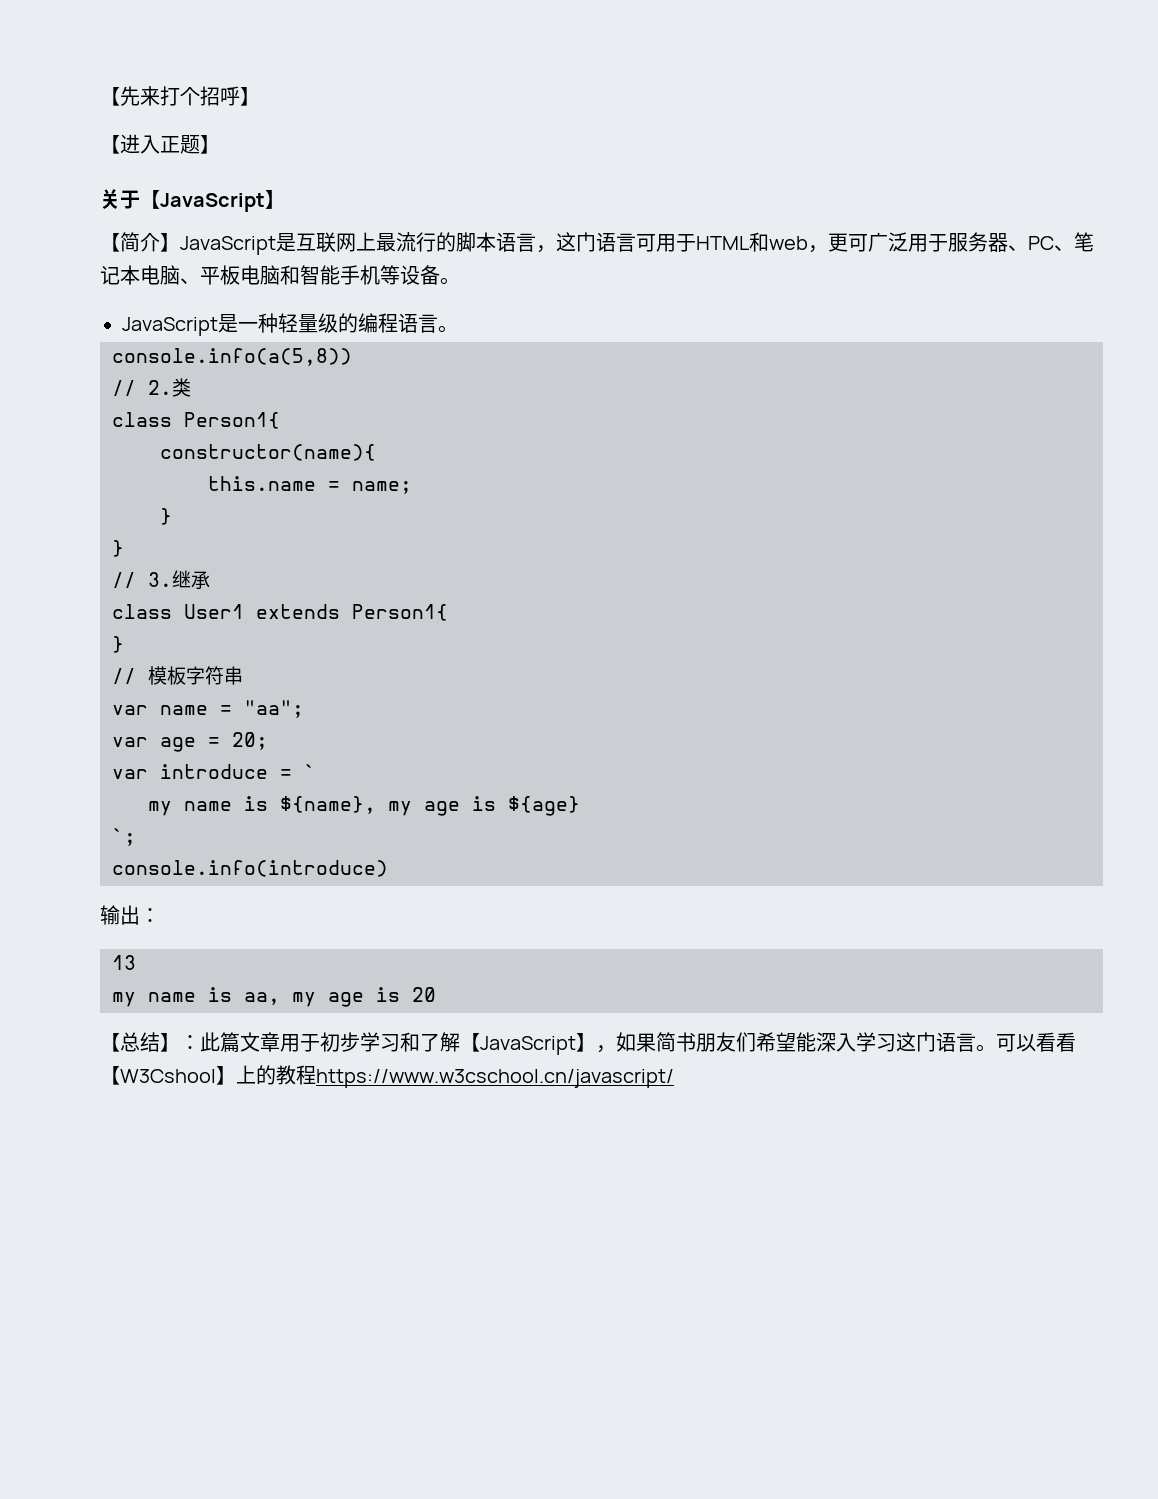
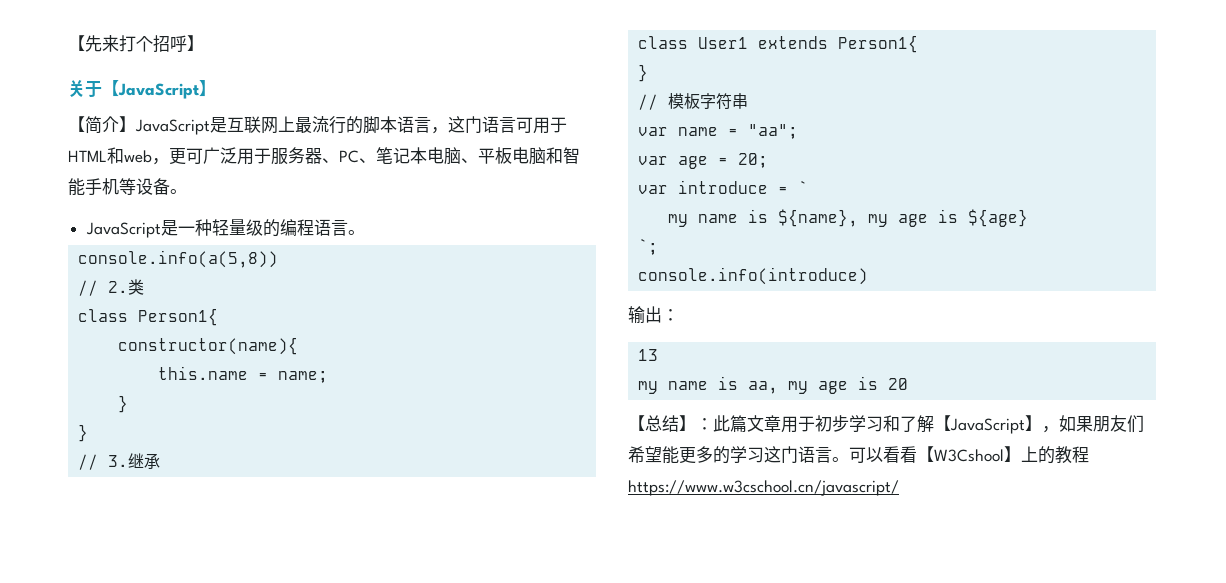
- 【进入正题】
- 【总结】：此篇文章用于初步学习和了解【JavaScript】，如果简书朋友们希望能深入学习这门语言。
+ 【总结】：此篇文章用于初步学习和了解【JavaScript】，如果朋友们希望能更多的学习这门语言。

